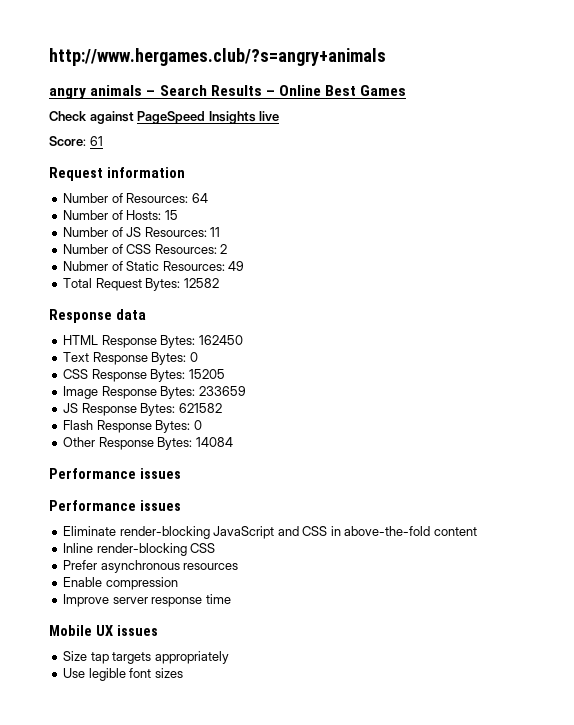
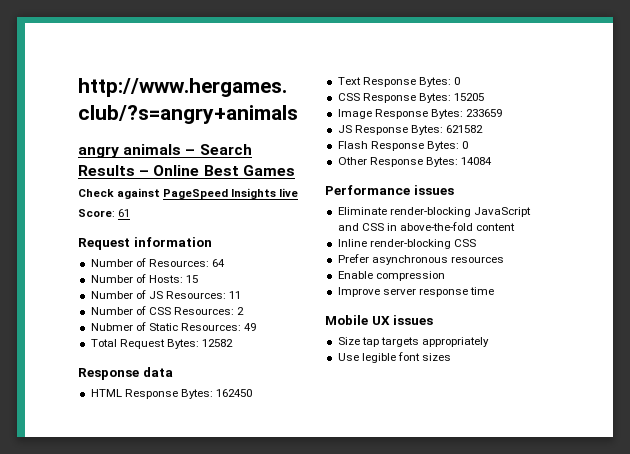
  Other Response Bytes: 14084
- Performance issues

